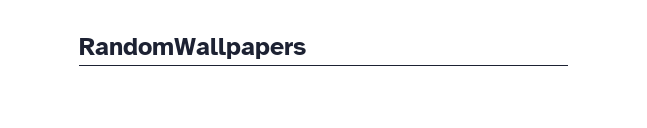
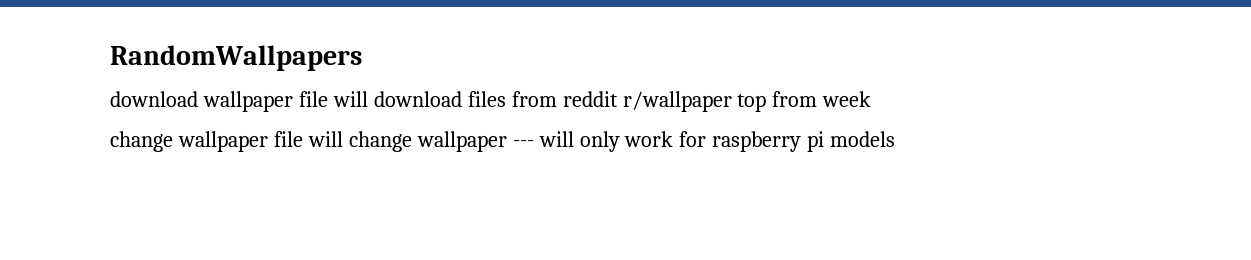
+ download wallpaper file will download files from reddit r/wallpaper top from week
+ change wallpaper file will change wallpaper --- will only work for raspberry pi models

